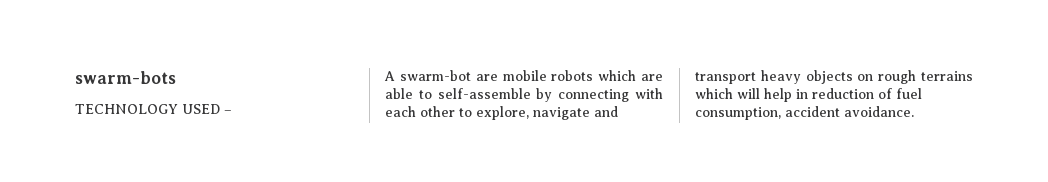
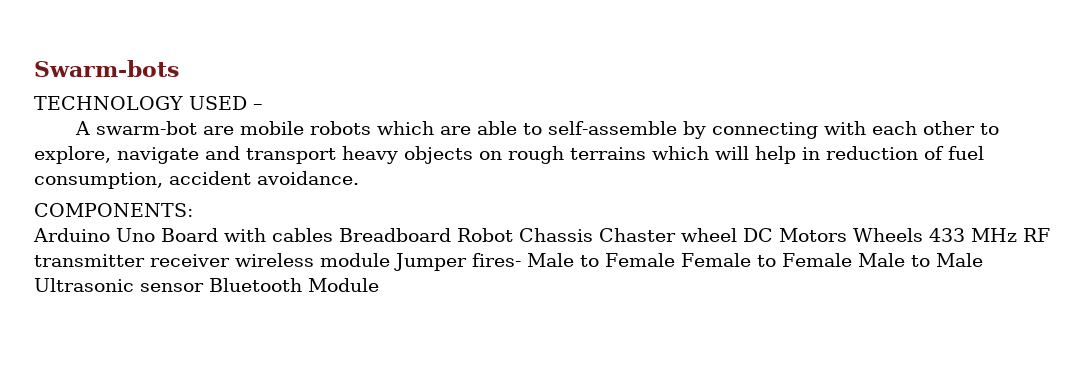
- swarm-bots
+ Swarm-bots
+ COMPONENTS:
+ Arduino Uno Board with cables Breadboard Robot Chassis Chaster wheel DC Motors Wheels 433 MHz RF transmitter receiver wireless module Jumper fires- Male to Female Female to Female Male to Male Ultrasonic sensor Bluetooth Module

